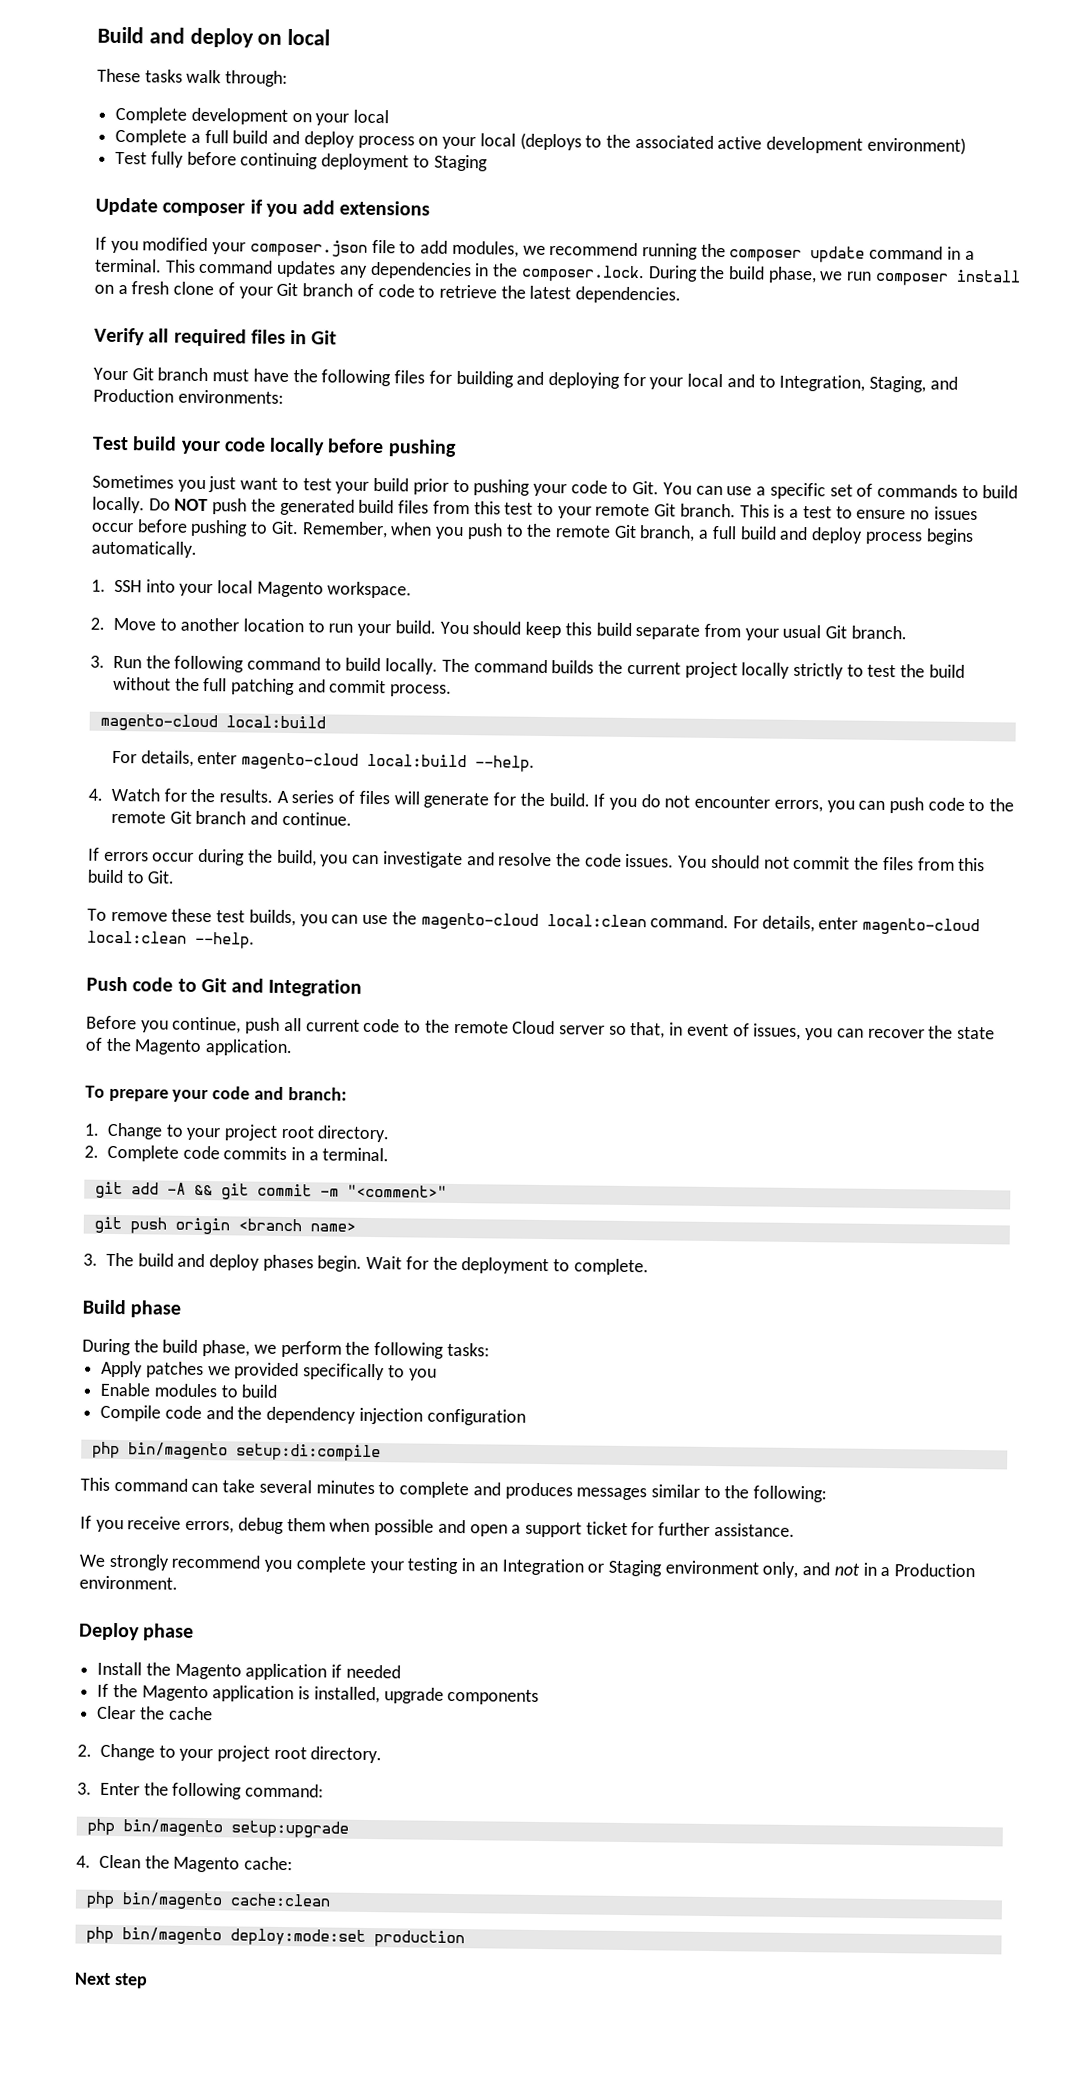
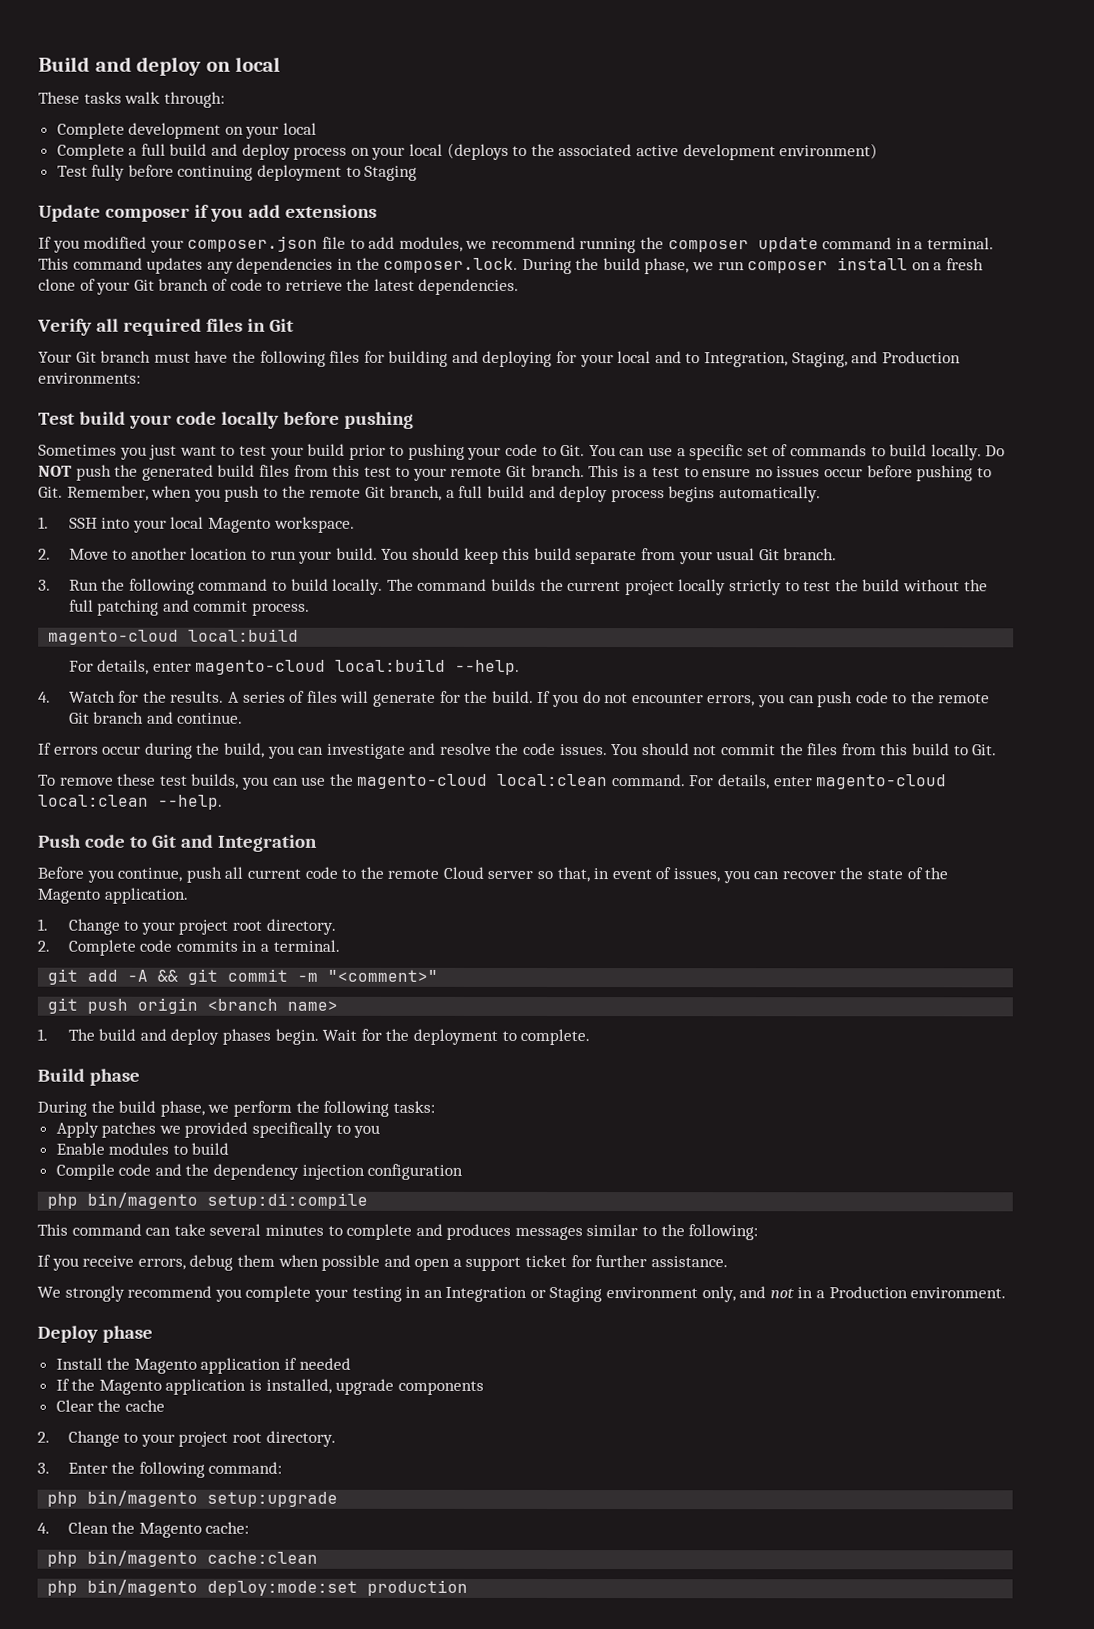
- To prepare your code and branch:
- 3. The build and deploy phases begin.
+ 1. The build and deploy phases begin.
- Next step

